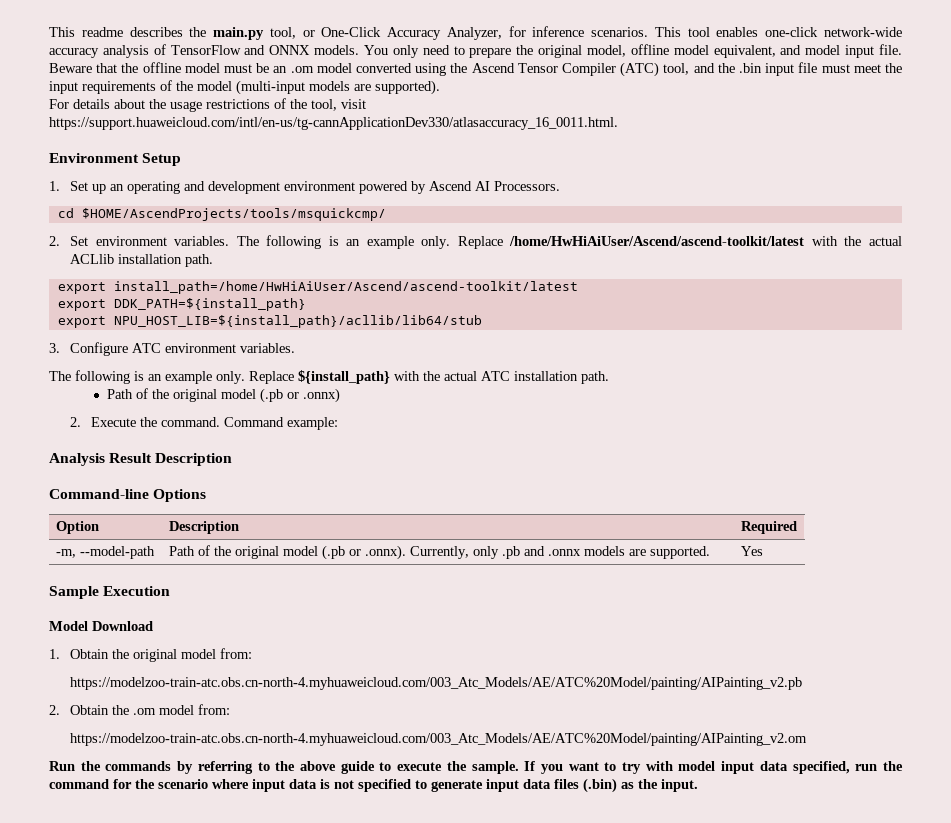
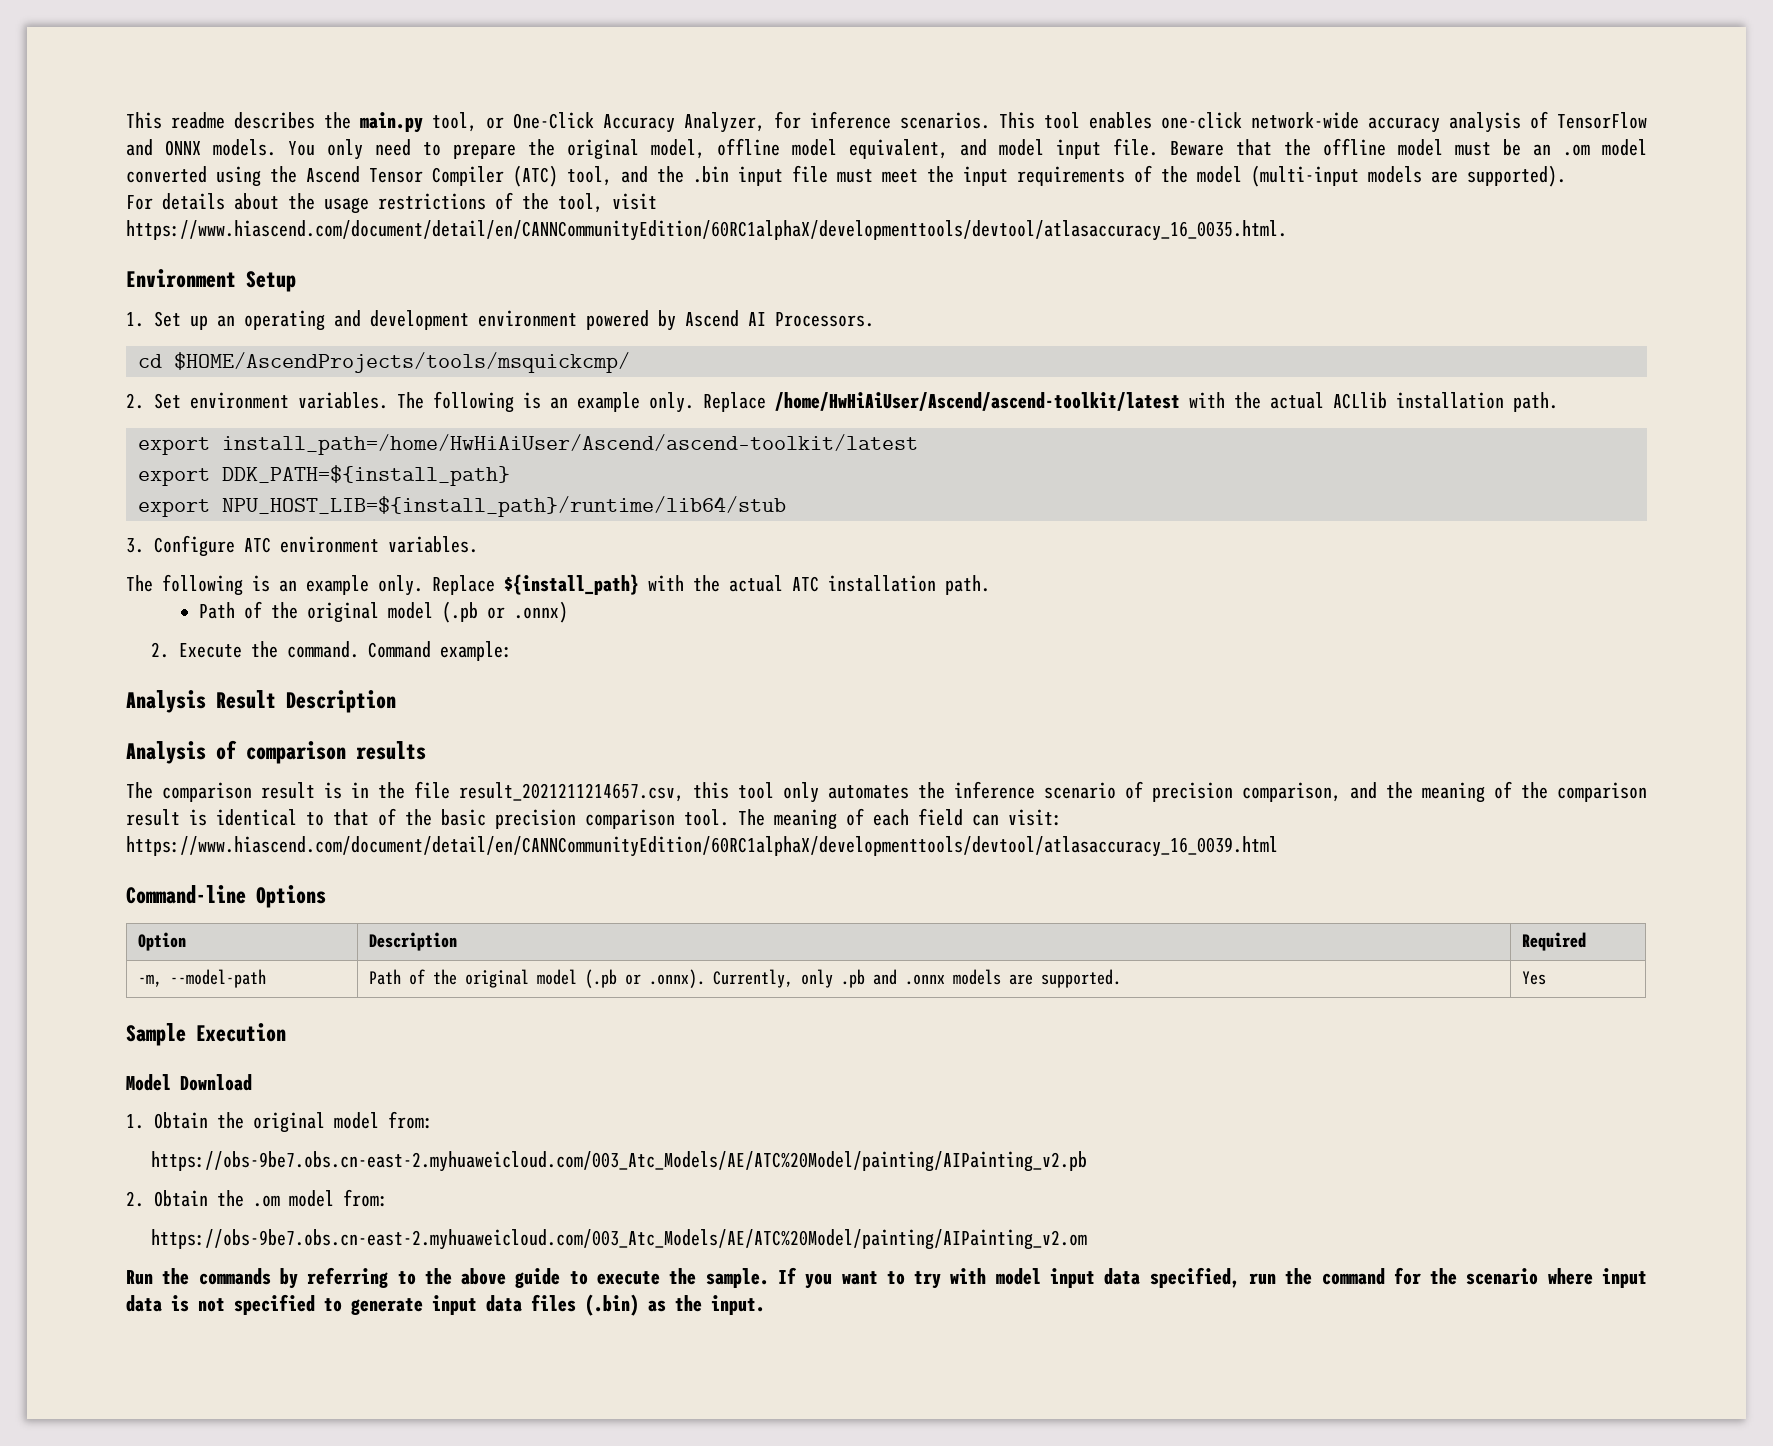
- For details about the usage restrictions of the tool, visit https://support.huaweicloud.com/intl/en-us/tg-cannApplicationDev330/atlasaccuracy_16_0011.html.
+ For details about the usage restrictions of the tool, visit https://www.hiascend.com/document/detail/en/CANNCommunityEdition/60RC1alphaX/developmenttools/devtool/atlasaccuracy_16_0035.html.
- export NPU_HOST_LIB=${install_path}/acllib/lib64/stub
+ export NPU_HOST_LIB=${install_path}/runtime/lib64/stub
+ Analysis of comparison results
+ The comparison result is in the file result_2021211214657.csv, this tool only automates the inference scenario of precision comparison, and the meaning of the comparison result is identical to that of the basic precision comparison tool. The meaning of each field can visit: https://www.hiascend.com/document/detail/en/CANNCommunityEdition/60RC1alphaX/developmenttools/devtool/atlasaccuracy_16_0039.html
- https://modelzoo-train-atc.obs.cn-north-4.myhuaweicloud.com/003_Atc_Models/AE/ATC%20Model/painting/AIPainting_v2.pb
+ https://obs-9be7.obs.cn-east-2.myhuaweicloud.com/003_Atc_Models/AE/ATC%20Model/painting/AIPainting_v2.pb
- https://modelzoo-train-atc.obs.cn-north-4.myhuaweicloud.com/003_Atc_Models/AE/ATC%20Model/painting/AIPainting_v2.om
+ https://obs-9be7.obs.cn-east-2.myhuaweicloud.com/003_Atc_Models/AE/ATC%20Model/painting/AIPainting_v2.om

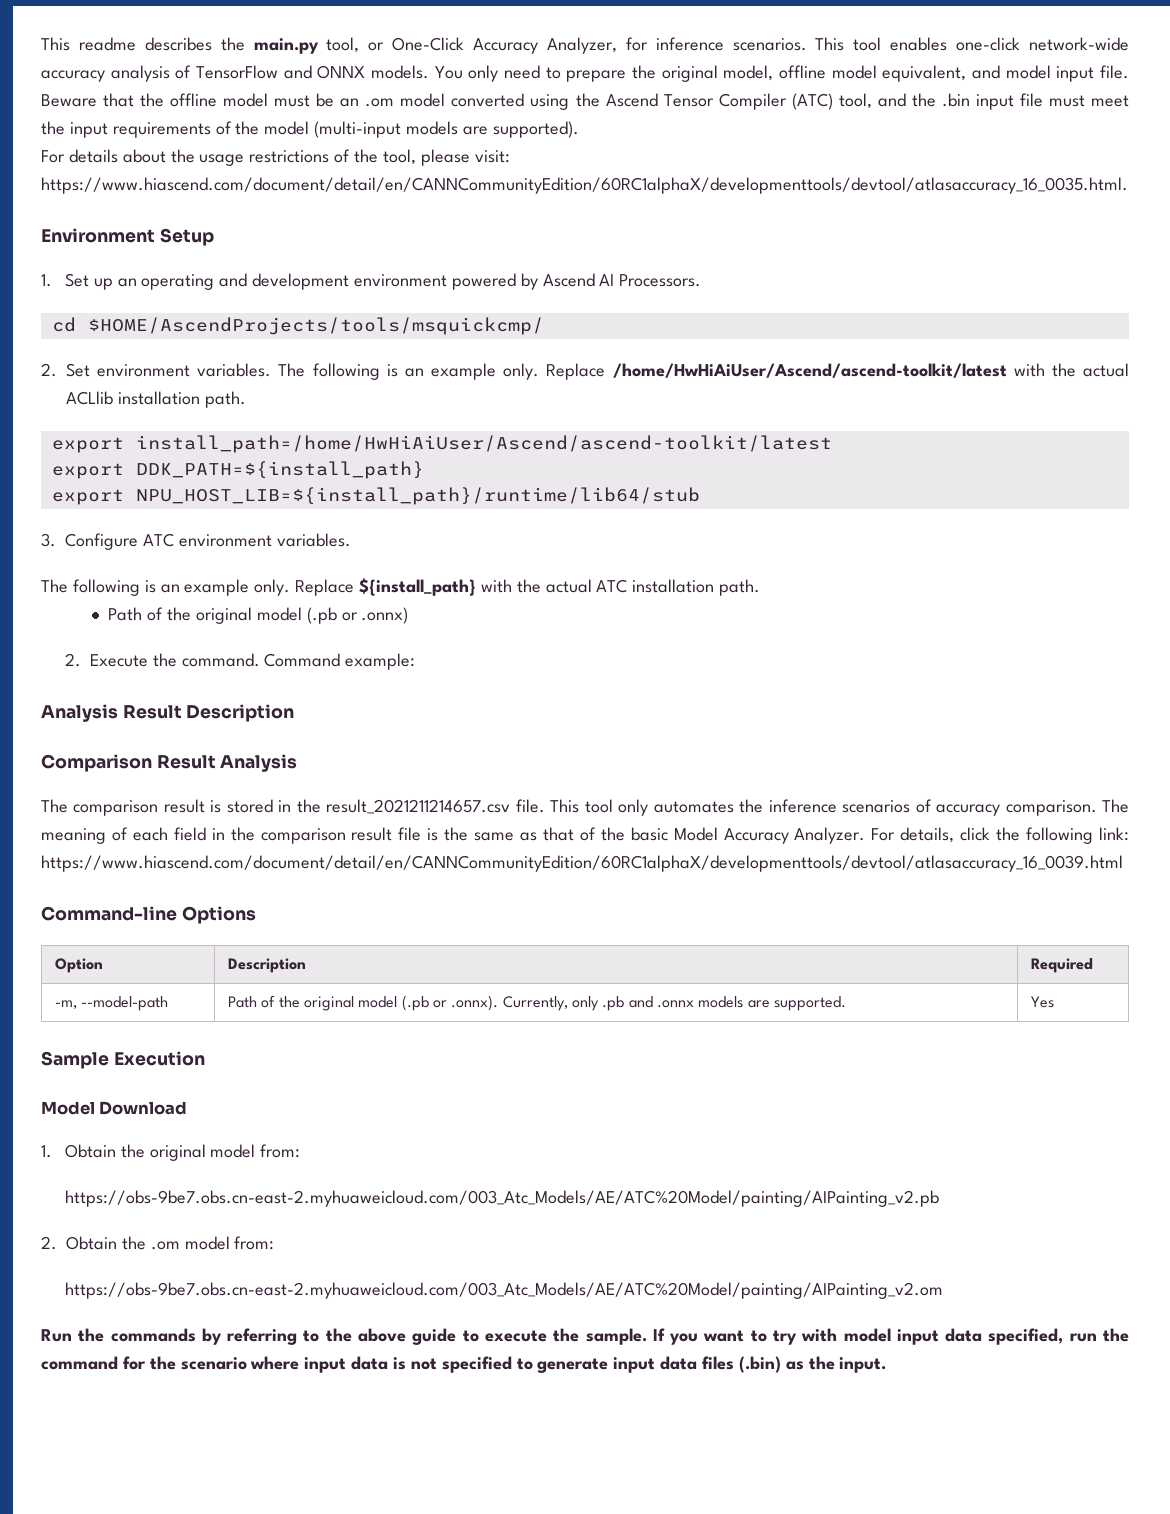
- For details about the usage restrictions of the tool, visit https://www.hiascend.com/document/detail/en/CANNCommunityEdition/60RC1alphaX/developmenttools/devtool/atlasaccuracy_16_0035.html.
+ For details about the usage restrictions of the tool, please visit: https://www.hiascend.com/document/detail/en/CANNCommunityEdition/60RC1alphaX/developmenttools/devtool/atlasaccuracy_16_0035.html.
- Analysis of comparison results
+ Comparison Result Analysis
- The comparison result is in the file result_2021211214657.csv, this tool only automates the inference scenario of precision comparison, and the meaning of the comparison result is identical to that of the basic precision comparison tool.
+ The comparison result is stored in the result_2021211214657.csv file. This tool only automates the inference scenarios of accuracy comparison.
- The meaning of each field can visit: https://www.hiascend.com/document/detail/en/CANNCommunityEdition/60RC1alphaX/developmenttools/devtool/atlasaccuracy_16_0039.html
+ The meaning of each field in the comparison result file is the same as that of the basic Model Accuracy Analyzer. For details, click the following link: https://www.hiascend.com/document/detail/en/CANNCommunityEdition/60RC1alphaX/developmenttools/devtool/atlasaccuracy_16_0039.html

